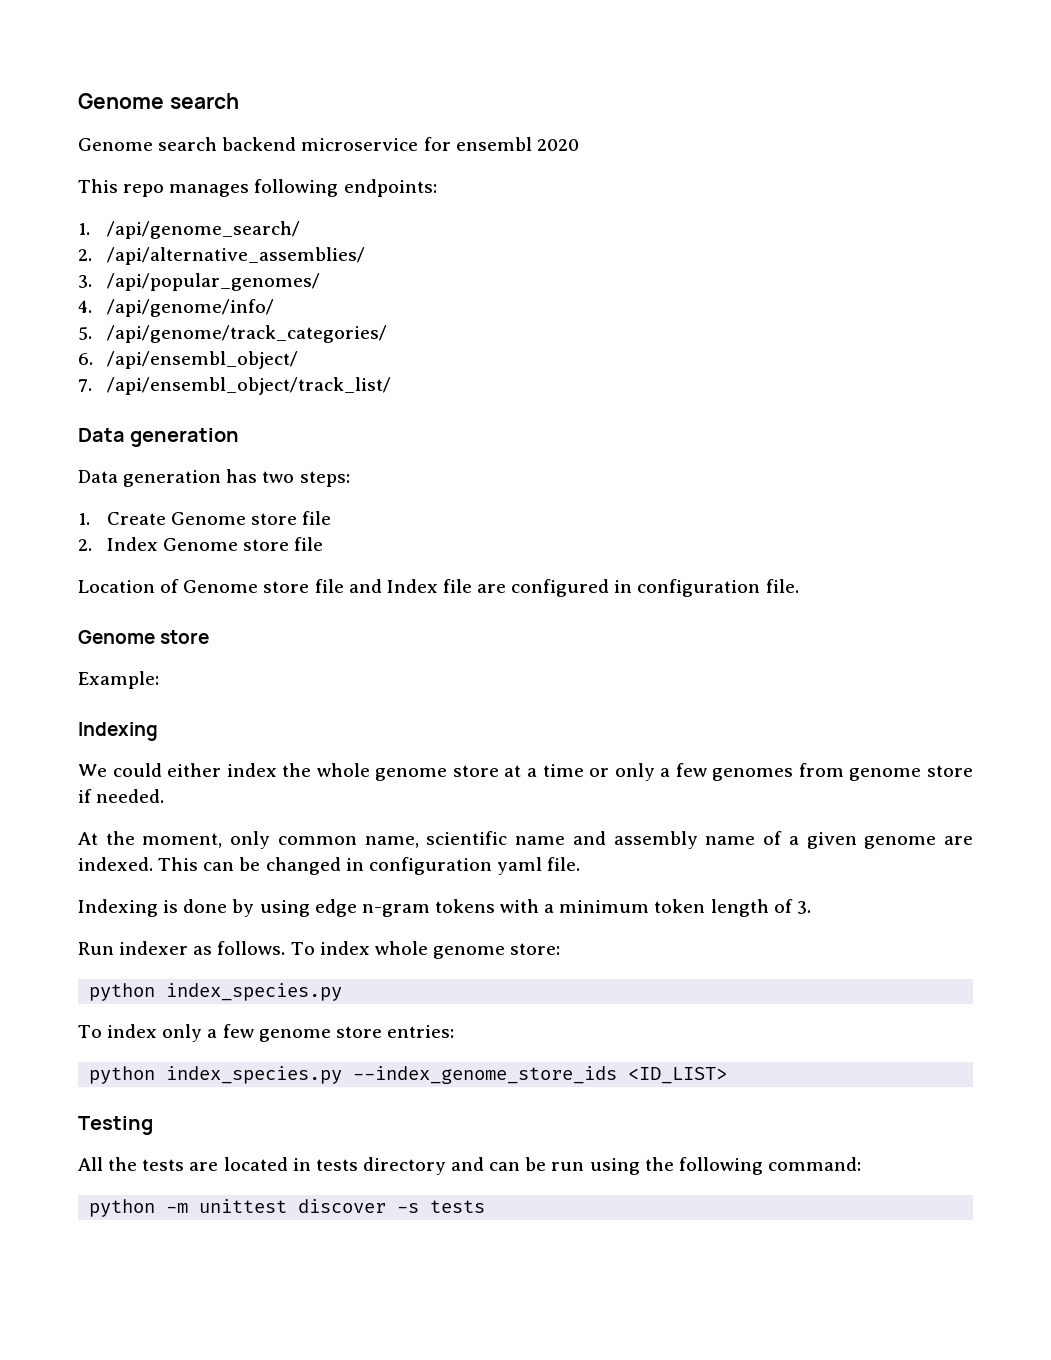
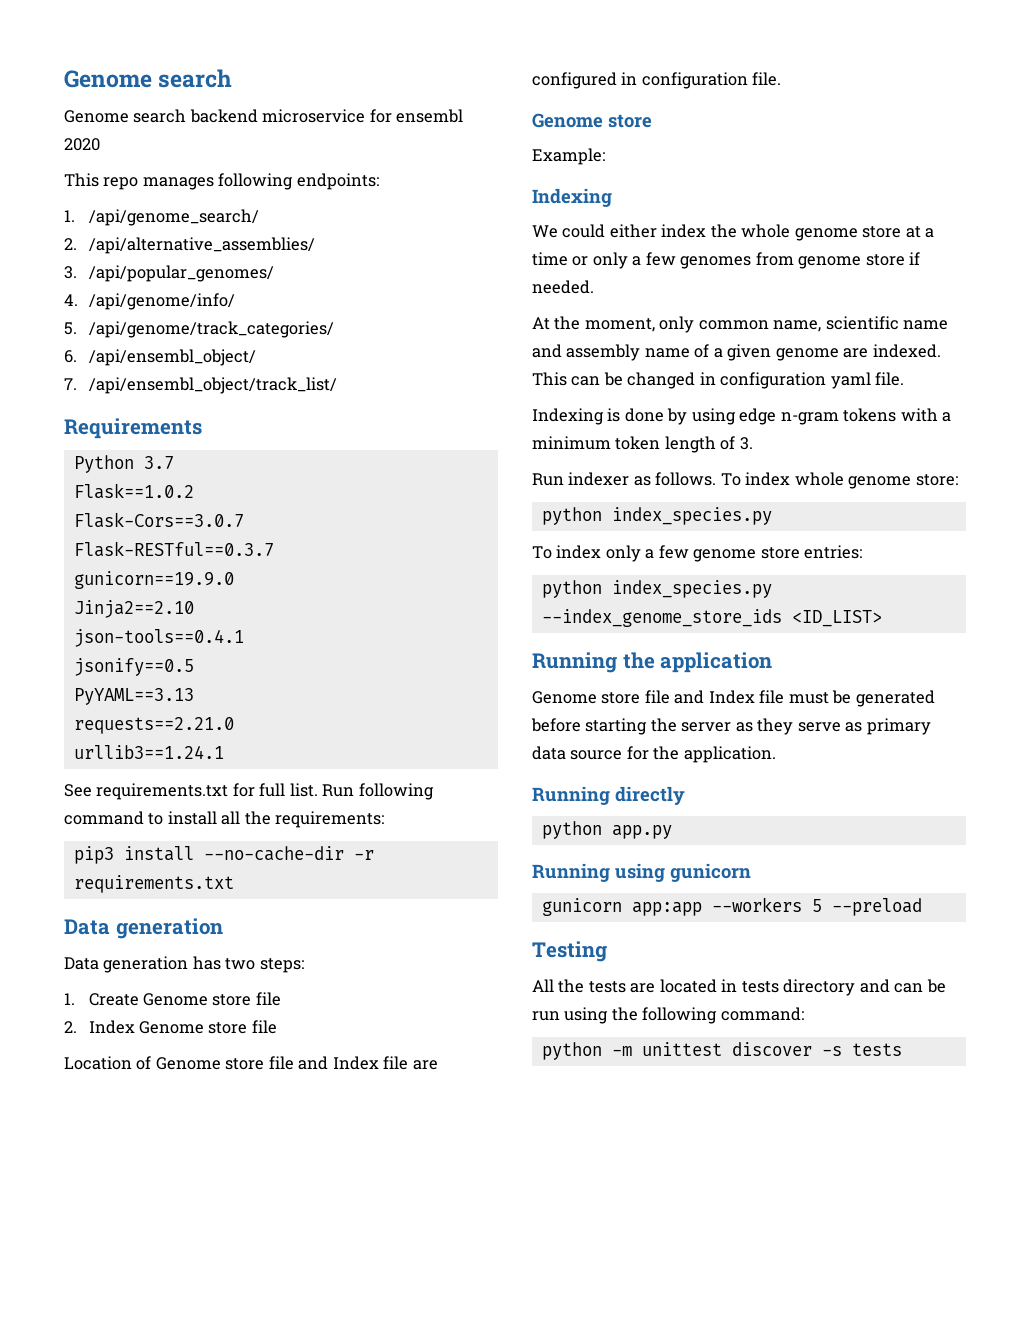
+ Requirements
+ Python 3.7
+ Flask==1.0.2
+ Flask-Cors==3.0.7
+ Flask-RESTful==0.3.7
+ gunicorn==19.9.0
+ Jinja2==2.10
+ json-tools==0.4.1
+ jsonify==0.5
+ PyYAML==3.13
+ requests==2.21.0
+ urllib3==1.24.1
+ See requirements.txt for full list. Run following command to install all the requirements:
+ pip3 install --no-cache-dir -r requirements.txt
+ Running the application
+ Genome store file and Index file must be generated before starting the server as they serve as primary data source for the application.
+ Running directly
+ python app.py
+ Running using gunicorn
+ gunicorn app:app --workers 5 --preload

